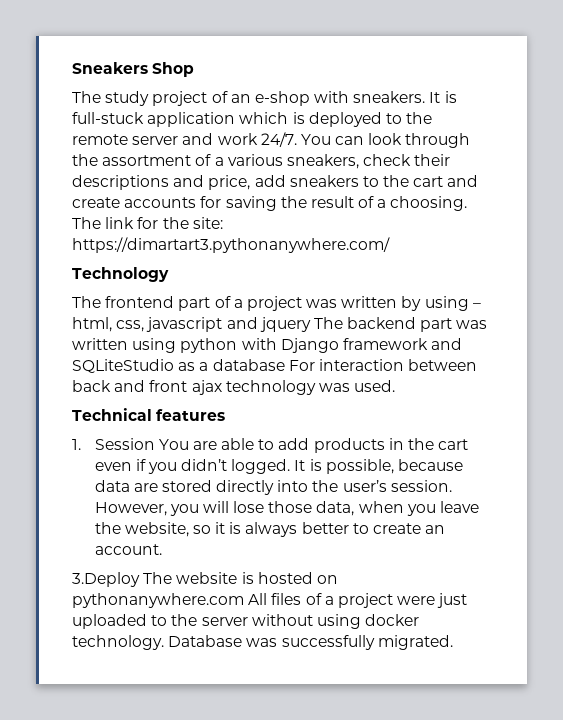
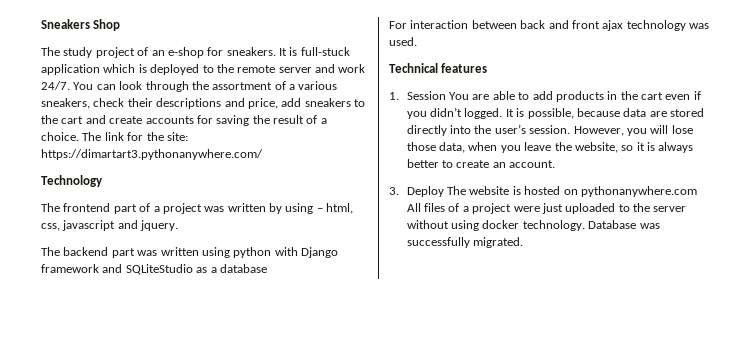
- The study project of an e-shop with sneakers.
+ The study project of an e-shop for sneakers.
- You can look through the assortment of a various sneakers, check their descriptions and price, add sneakers to the cart and create accounts for saving the result of a choosing.
+ You can look through the assortment of a various sneakers, check their descriptions and price, add sneakers to the cart and create accounts for saving the result of a choice.
- The frontend part of a project was written by using – html, css, javascript and jquery The backend part was written using python with Django framework and SQLiteStudio as a database For interaction between back and front ajax technology was used.
+ The frontend part of a project was written by using – html, css, javascript and jquery.
+ The backend part was written using python with Django framework and SQLiteStudio as a database
+ For interaction between back and front ajax technology was used.
- 3.Deploy The website is hosted on pythonanywhere.com All files of a project were just uploaded to the server without using docker technology.
+ 3. Deploy The website is hosted on pythonanywhere.com All files of a project were just uploaded to the server without using docker technology.

